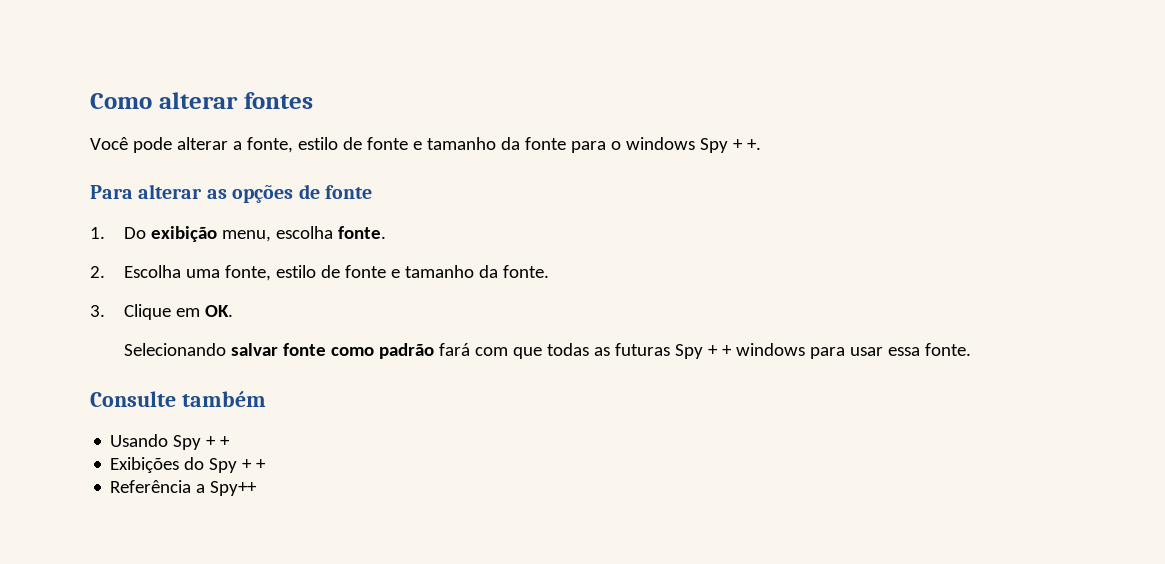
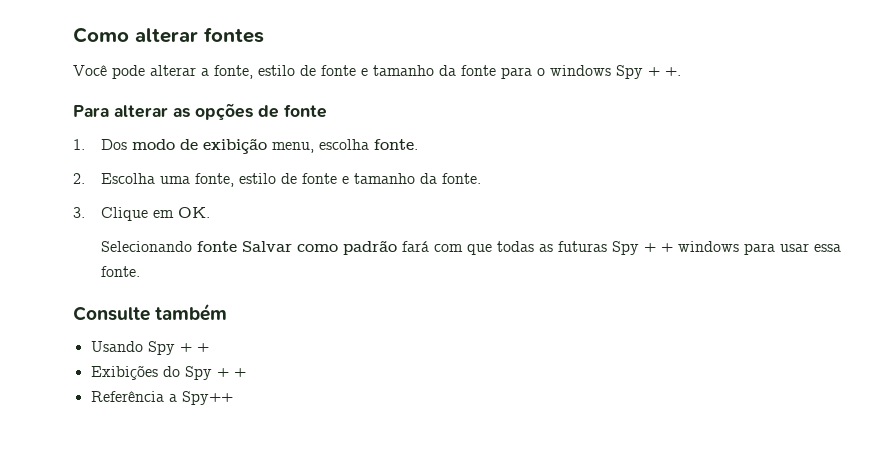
- 1. Do exibição menu, escolha fonte.
+ 1. Dos modo de exibição menu, escolha fonte.
- Selecionando salvar fonte como padrão fará com que todas as futuras Spy + + windows para usar essa fonte.
+ Selecionando fonte Salvar como padrão fará com que todas as futuras Spy + + windows para usar essa fonte.

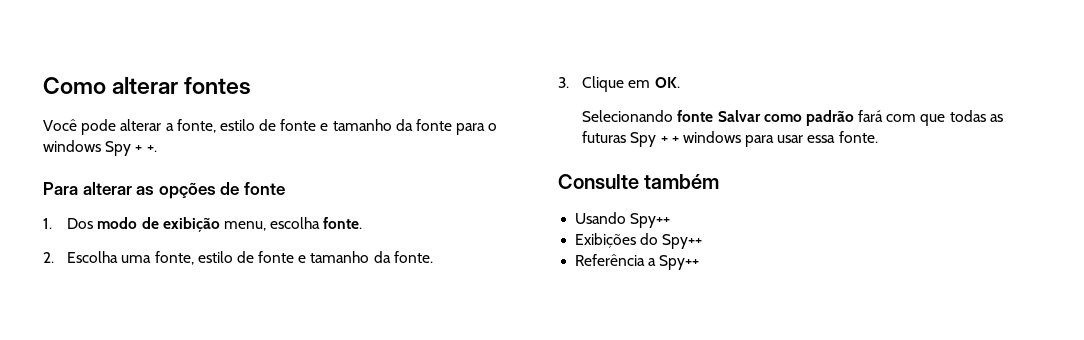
- Usando Spy + +
+ Usando Spy++
- Exibições do Spy + +
+ Exibições do Spy++

